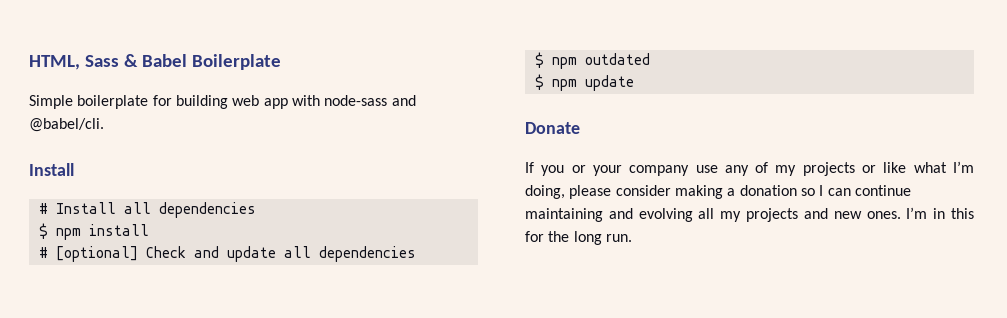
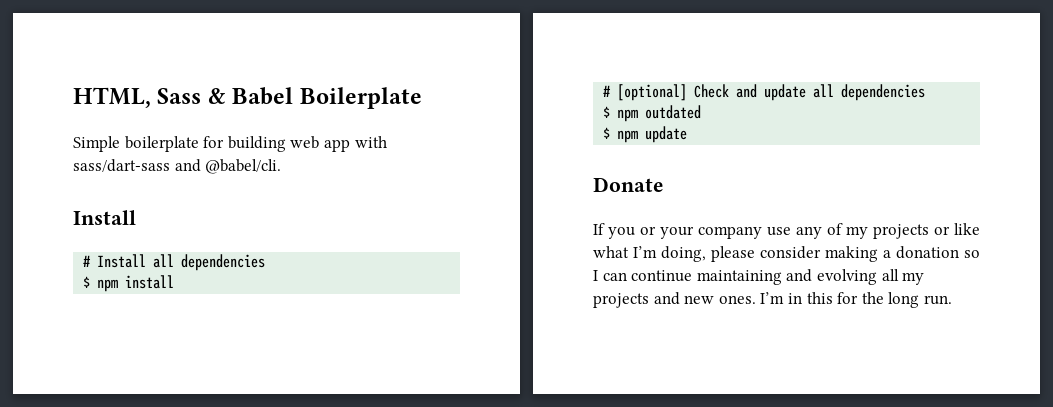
- Simple boilerplate for building web app with node-sass and @babel/cli.
+ Simple boilerplate for building web app with sass/dart-sass and @babel/cli.

